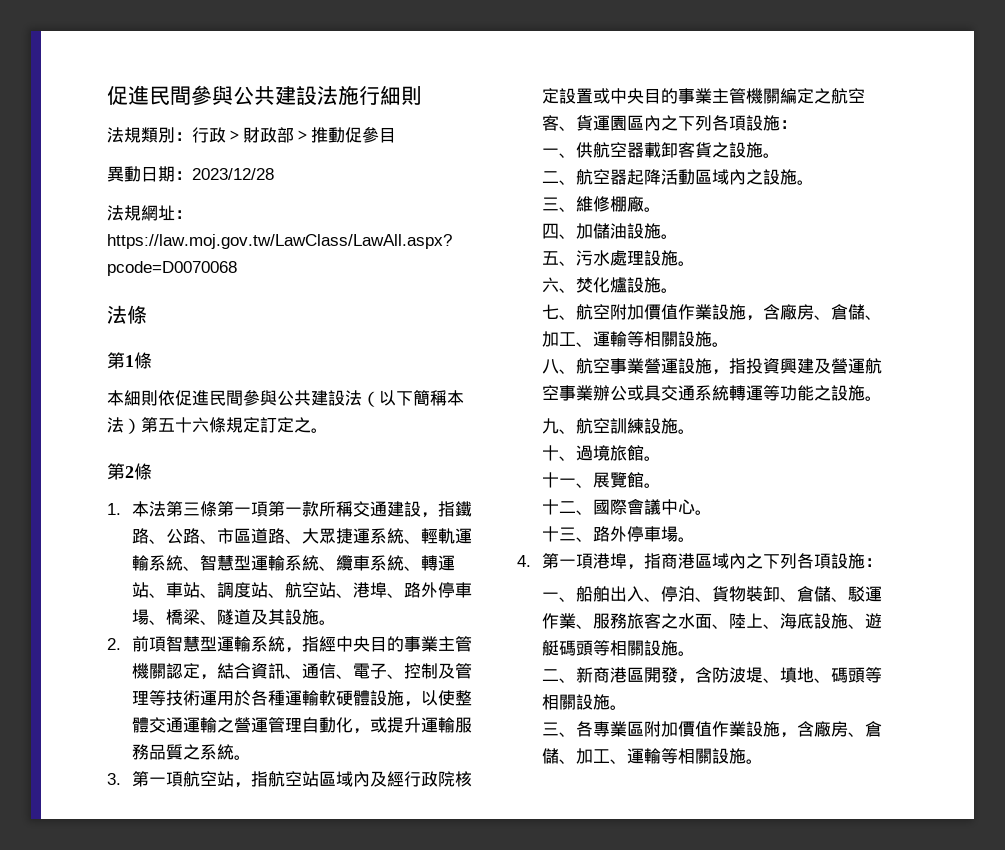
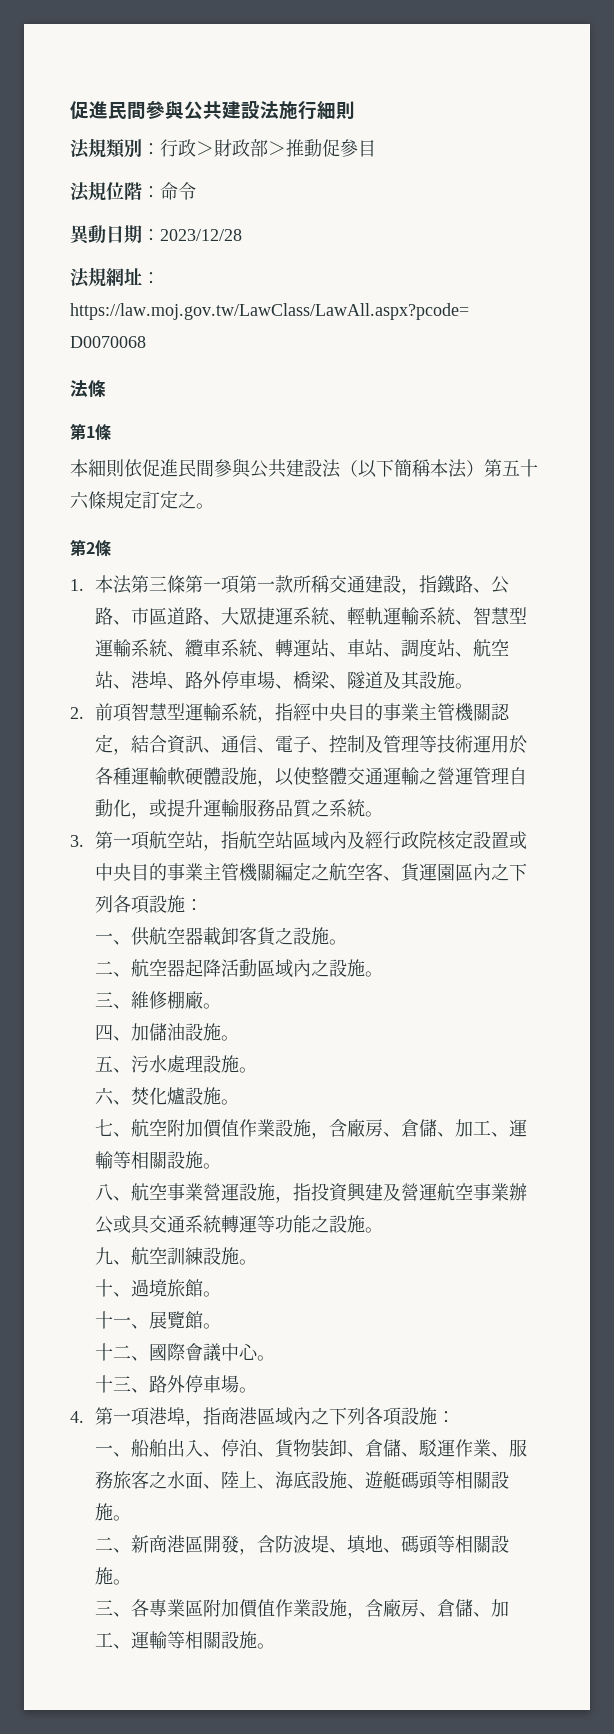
+ 法規位階：命令

